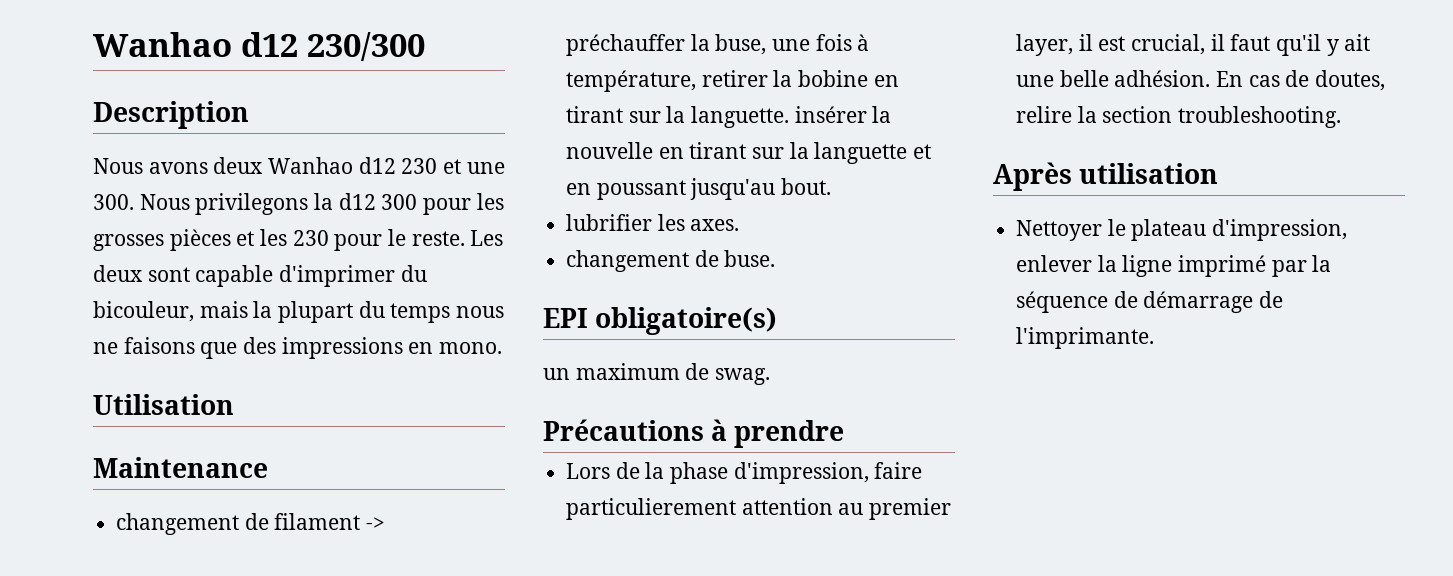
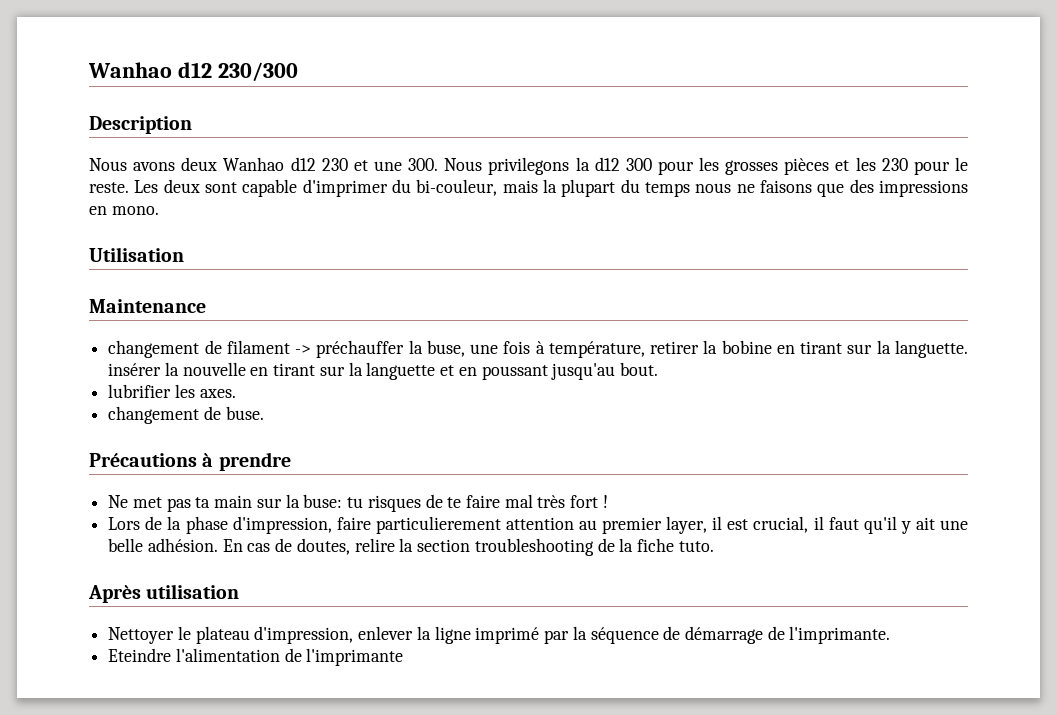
- Les deux sont capable d'imprimer du bicouleur, mais la plupart du temps nous ne faisons que des impressions en mono.
+ Les deux sont capable d'imprimer du bi-couleur, mais la plupart du temps nous ne faisons que des impressions en mono.
- EPI obligatoire(s)
- un maximum de swag.
  Précautions à prendre
+ Ne met pas ta main sur la buse: tu risques de te faire mal très fort !
- En cas de doutes, relire la section troubleshooting.
+ En cas de doutes, relire la section troubleshooting de la fiche tuto.
+ Eteindre l'alimentation de l'imprimante

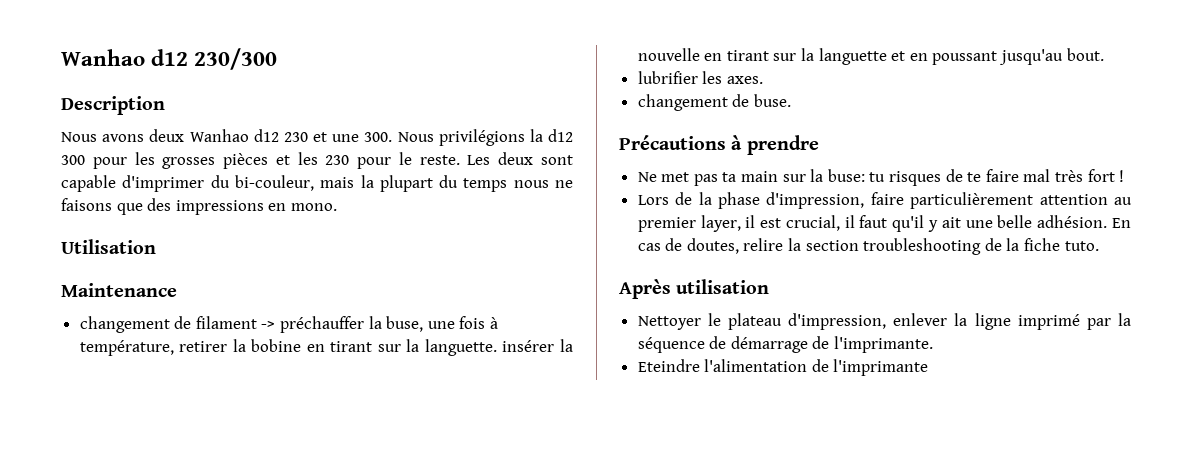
- Nous avons deux Wanhao d12 230 et une 300. Nous privilegons la d12 300 pour les grosses pièces et les 230 pour le reste.
+ Nous avons deux Wanhao d12 230 et une 300. Nous privilégions la d12 300 pour les grosses pièces et les 230 pour le reste.
- Lors de la phase d'impression, faire particulierement attention au premier layer, il est crucial, il faut qu'il y ait une belle adhésion.
+ Lors de la phase d'impression, faire particulièrement attention au premier layer, il est crucial, il faut qu'il y ait une belle adhésion.

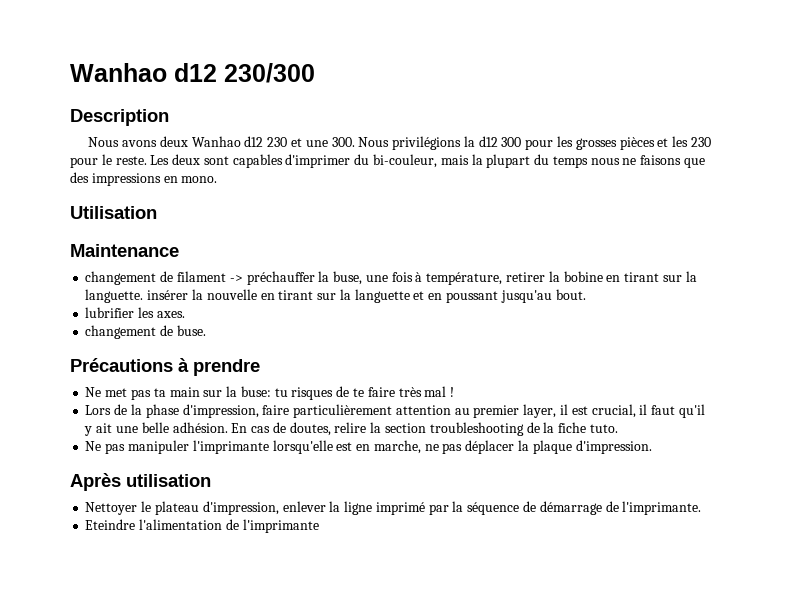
- Les deux sont capable d'imprimer du bi-couleur, mais la plupart du temps nous ne faisons que des impressions en mono.
+ Les deux sont capables d'imprimer du bi-couleur, mais la plupart du temps nous ne faisons que des impressions en mono.
- Ne met pas ta main sur la buse: tu risques de te faire mal très fort !
+ Ne met pas ta main sur la buse: tu risques de te faire très mal !
+ Ne pas manipuler l'imprimante lorsqu'elle est en marche, ne pas déplacer la plaque d'impression.

